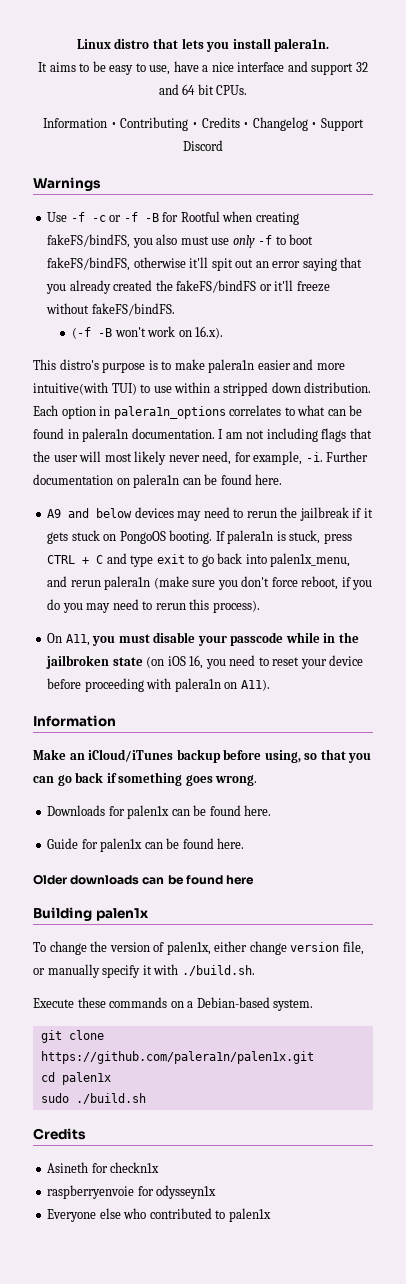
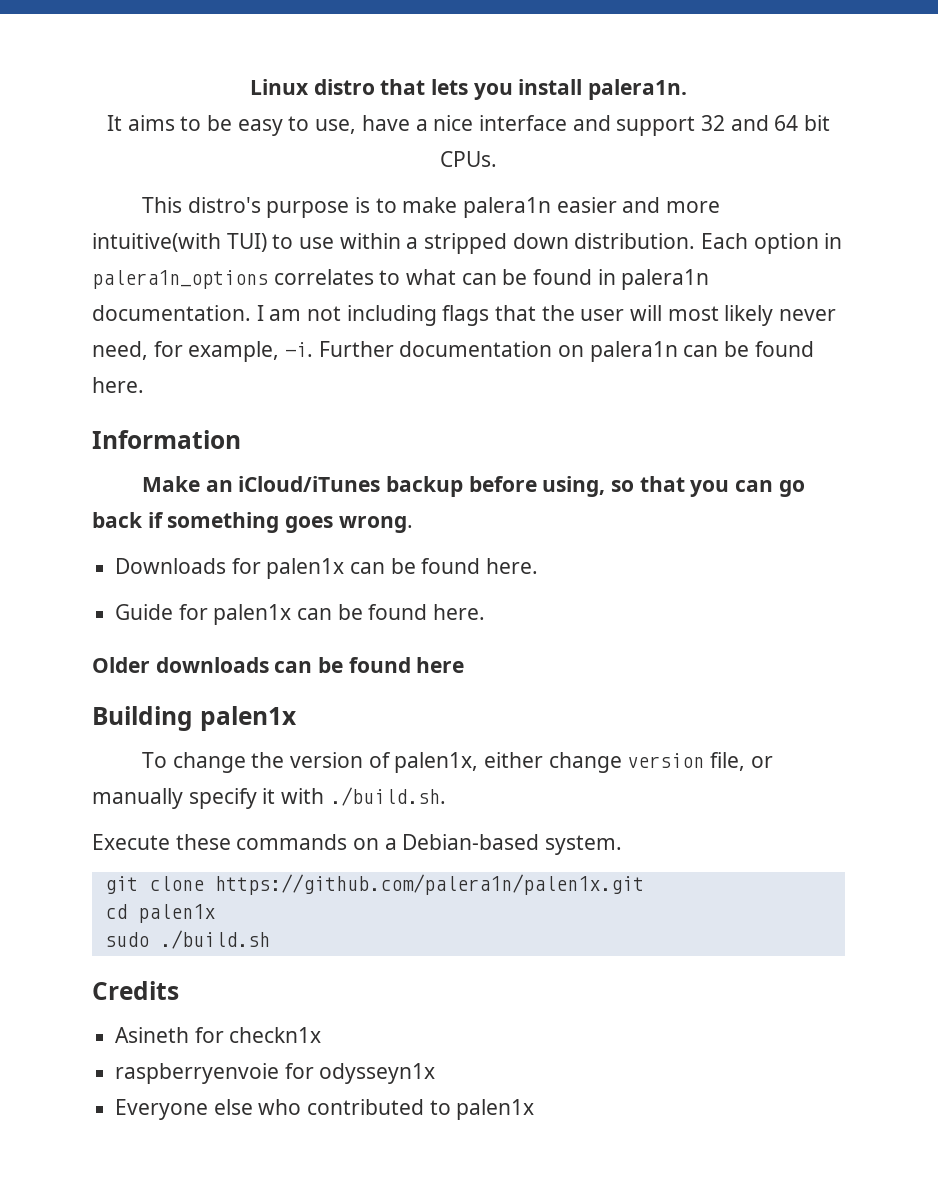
- Information • Contributing • Credits • Changelog • Support Discord
- Warnings
- Use -f -c or -f -B for Rootful when creating fakeFS/bindFS, you also must use only -f to boot fakeFS/bindFS, otherwise it'll spit out an error saying that you already created the fakeFS/bindFS or it'll freeze without fakeFS/bindFS.
- (-f -B won't work on 16.x).
- A9 and below devices may need to rerun the jailbreak if it gets stuck on PongoOS booting. If palera1n is stuck, press CTRL + C and type exit to go back into palen1x_menu, and rerun palera1n (make sure you don't force reboot, if you do you may need to rerun this process).
- On A11, you must disable your passcode while in the jailbroken state (on iOS 16, you need to reset your device before proceeding with palera1n on A11).

